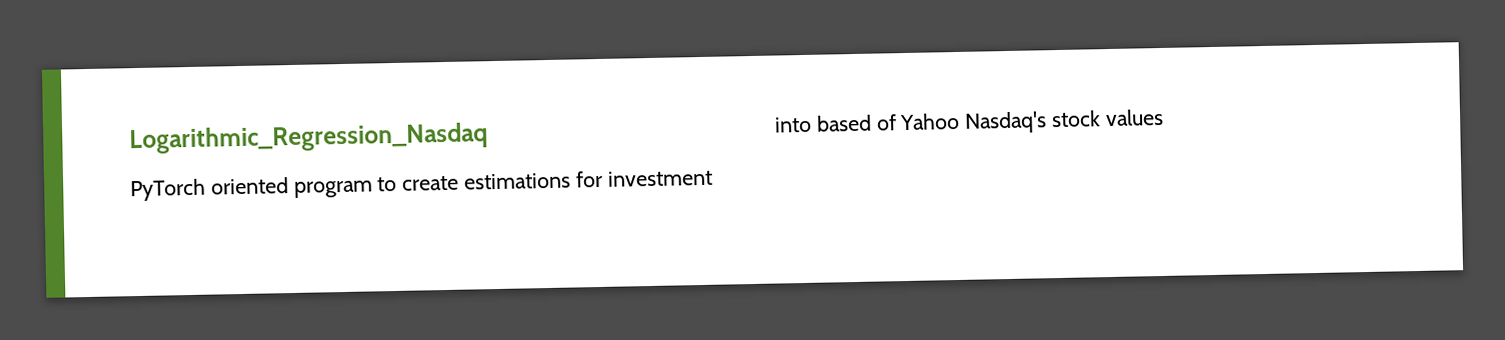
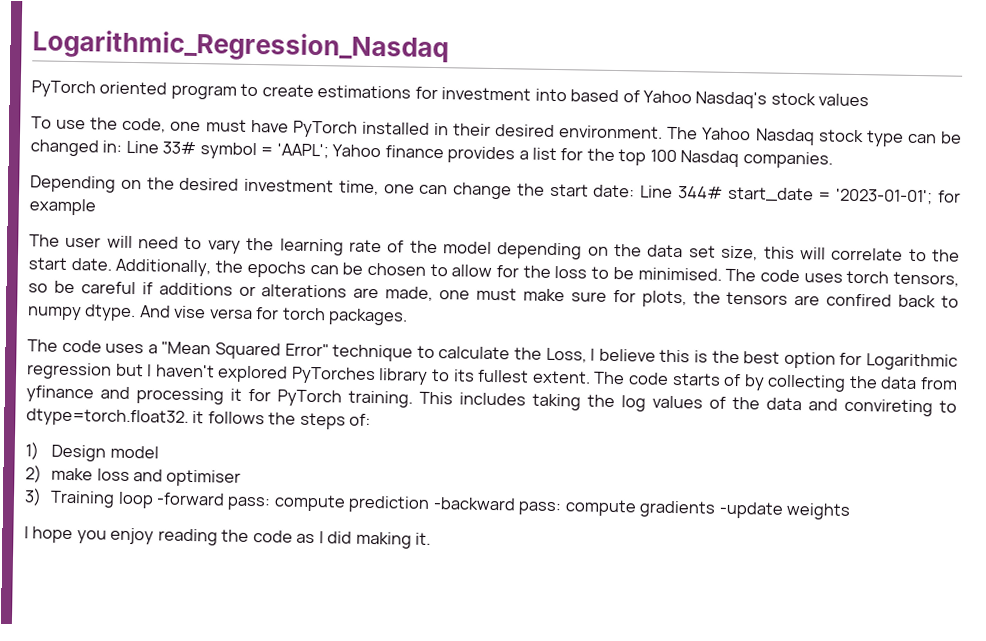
+ To use the code, one must have PyTorch installed in their desired environment. The Yahoo Nasdaq stock type can be changed in: Line 33# symbol = 'AAPL'; Yahoo finance provides a list for the top 100 Nasdaq companies.
+ Depending on the desired investment time, one can change the start date: Line 344# start_date = '2023-01-01'; for example
+ The user will need to vary the learning rate of the model depending on the data set size, this will correlate to the start date. Additionally, the epochs can be chosen to allow for the loss to be minimised. The code uses torch tensors, so be careful if additions or alterations are made, one must make sure for plots, the tensors are confired back to numpy dtype. And vise versa for torch packages.
+ The code uses a "Mean Squared Error" technique to calculate the Loss, I believe this is the best option for Logarithmic regression but I haven't explored PyTorches library to its fullest extent. The code starts of by collecting the data from yfinance and processing it for PyTorch training. This includes taking the log values of the data and convireting to dtype=torch.float32. it follows the steps of:
+ 1) Design model
+ 2) make loss and optimiser
+ 3) Training loop -forward pass: compute prediction -backward pass: compute gradients -update weights
+ I hope you enjoy reading the code as I did making it.

